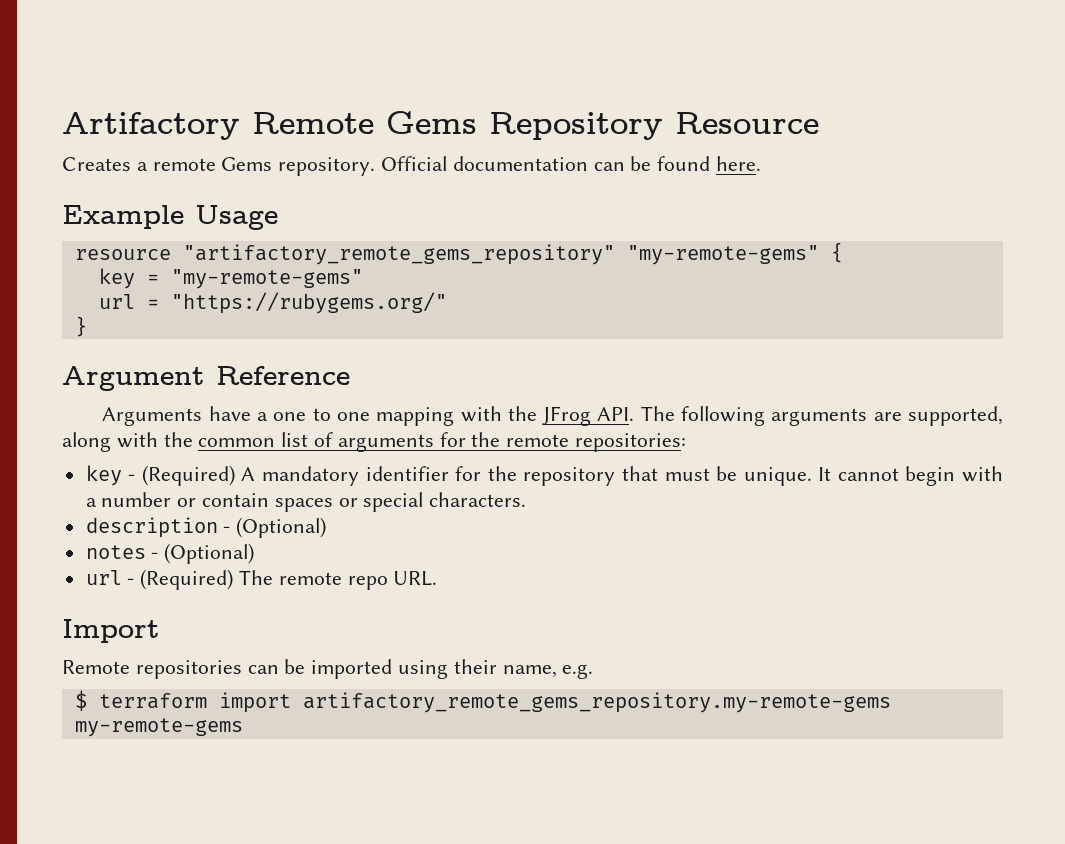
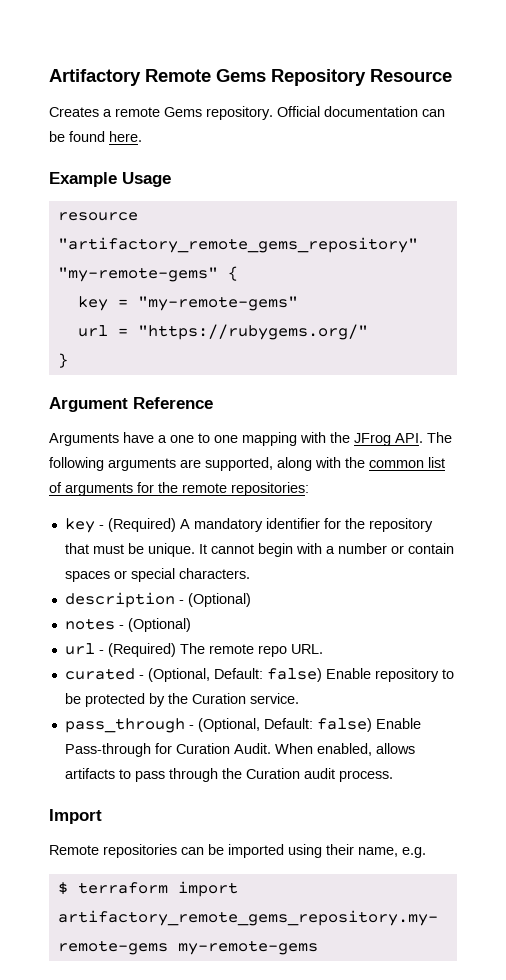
+ curated - (Optional, Default: false) Enable repository to be protected by the Curation service.
+ pass_through - (Optional, Default: false) Enable Pass-through for Curation Audit. When enabled, allows artifacts to pass through the Curation audit process.

